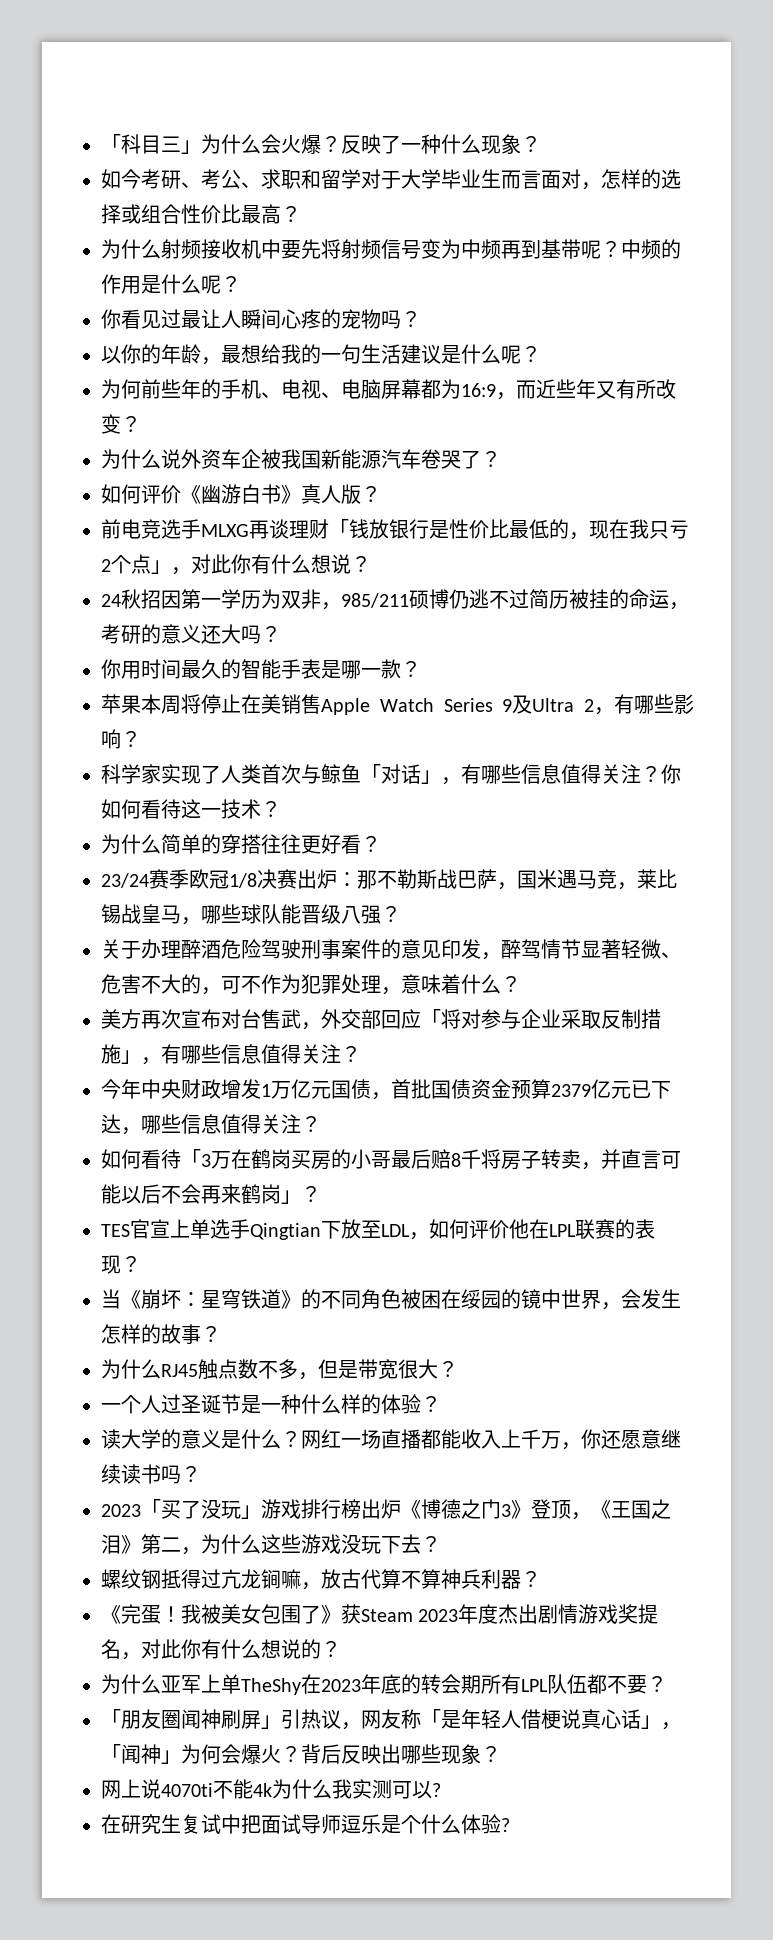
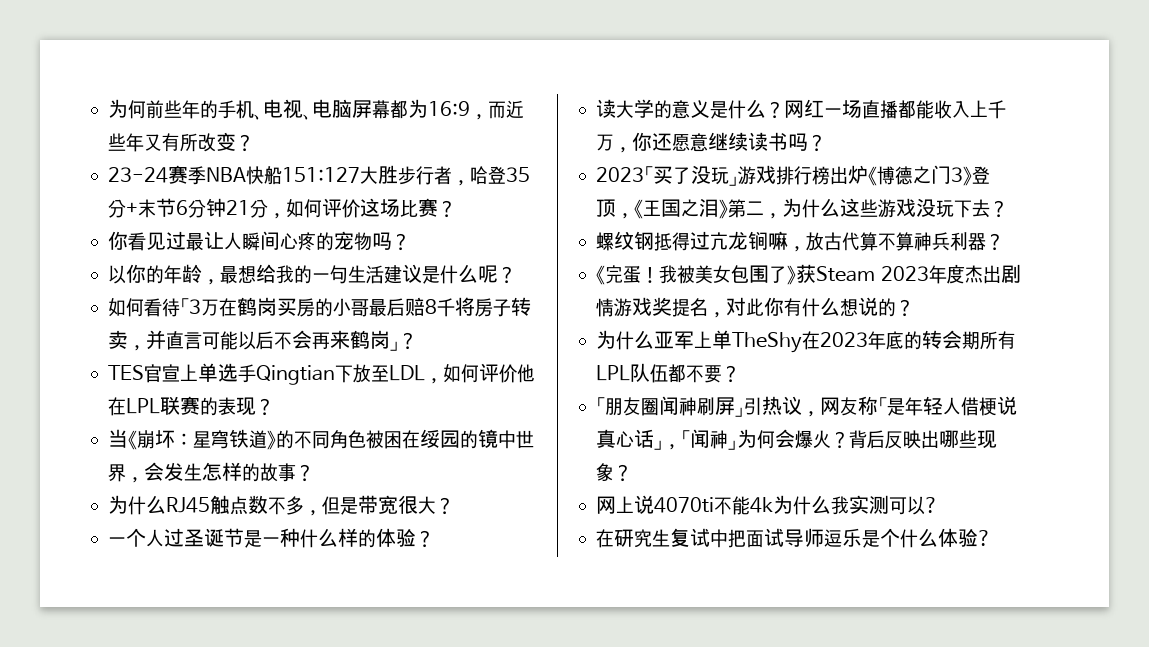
- 「科目三」为什么会火爆？反映了一种什么现象？
- 如今考研、考公、求职和留学对于大学毕业生而言面对，怎样的选择或组合性价比最高？
- 为什么射频接收机中要先将射频信号变为中频再到基带呢？中频的作用是什么呢？
+ 为何前些年的手机、电视、电脑屏幕都为16:9，而近些年又有所改变？
+ 23-24赛季NBA快船151:127大胜步行者，哈登35分+末节6分钟21分，如何评价这场比赛？
- 为何前些年的手机、电视、电脑屏幕都为16:9，而近些年又有所改变？
- 为什么说外资车企被我国新能源汽车卷哭了？
- 如何评价《幽游白书》真人版？
- 前电竞选手MLXG再谈理财「钱放银行是性价比最低的，现在我只亏2个点」，对此你有什么想说？
- 24秋招因第一学历为双非，985/211硕博仍逃不过简历被挂的命运，考研的意义还大吗？
- 你用时间最久的智能手表是哪一款？
- 苹果本周将停止在美销售Apple Watch Series 9及Ultra 2，有哪些影响？
- 科学家实现了人类首次与鲸鱼「对话」，有哪些信息值得关注？你如何看待这一技术？
- 为什么简单的穿搭往往更好看？
- 23/24赛季欧冠1/8决赛出炉：那不勒斯战巴萨，国米遇马竞，莱比锡战皇马，哪些球队能晋级八强？
- 关于办理醉酒危险驾驶刑事案件的意见印发，醉驾情节显著轻微、危害不大的，可不作为犯罪处理，意味着什么？
- 美方再次宣布对台售武，外交部回应「将对参与企业采取反制措施」，有哪些信息值得关注？
- 今年中央财政增发1万亿元国债，首批国债资金预算2379亿元已下达，哪些信息值得关注？

